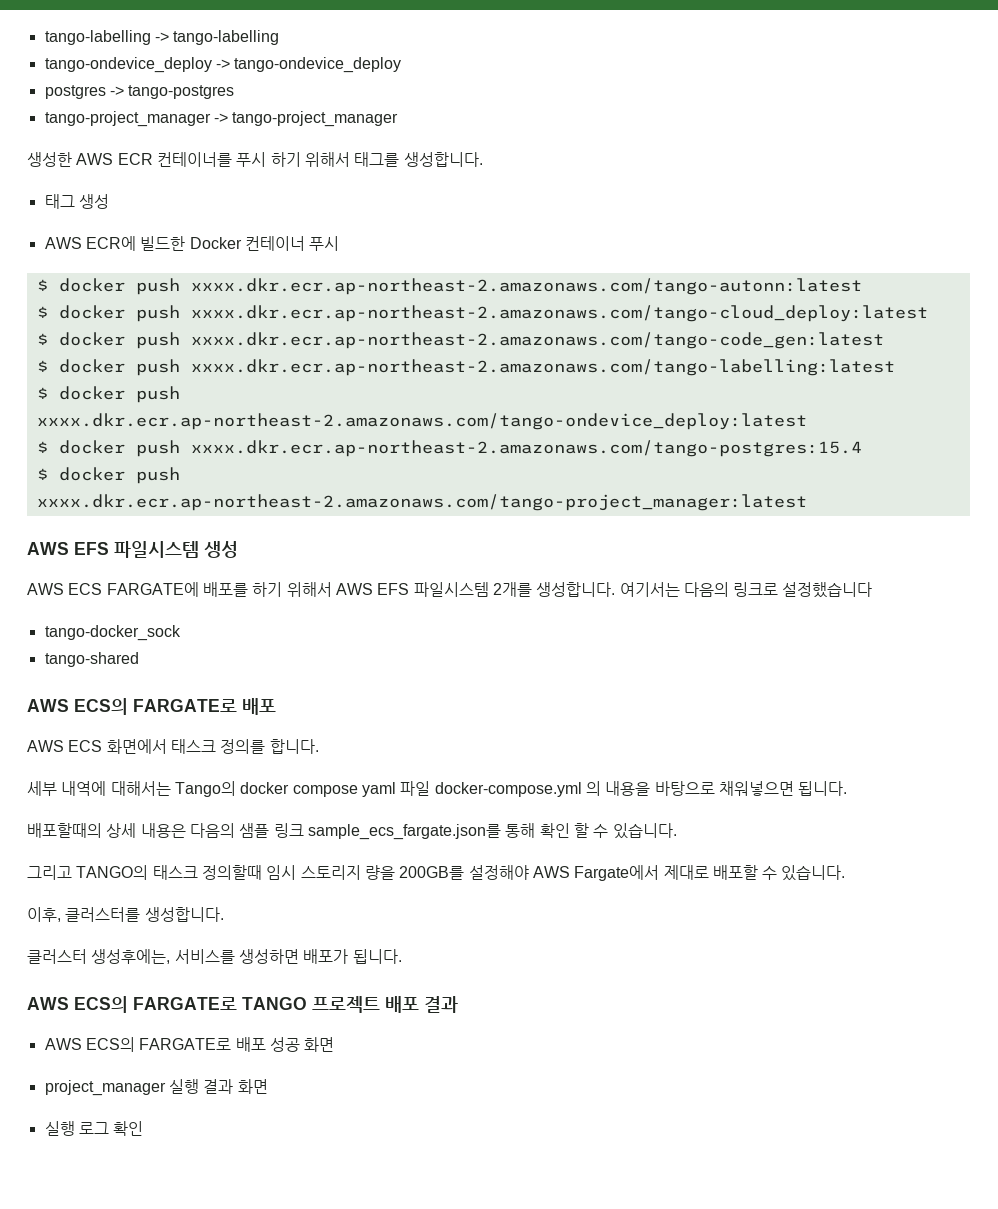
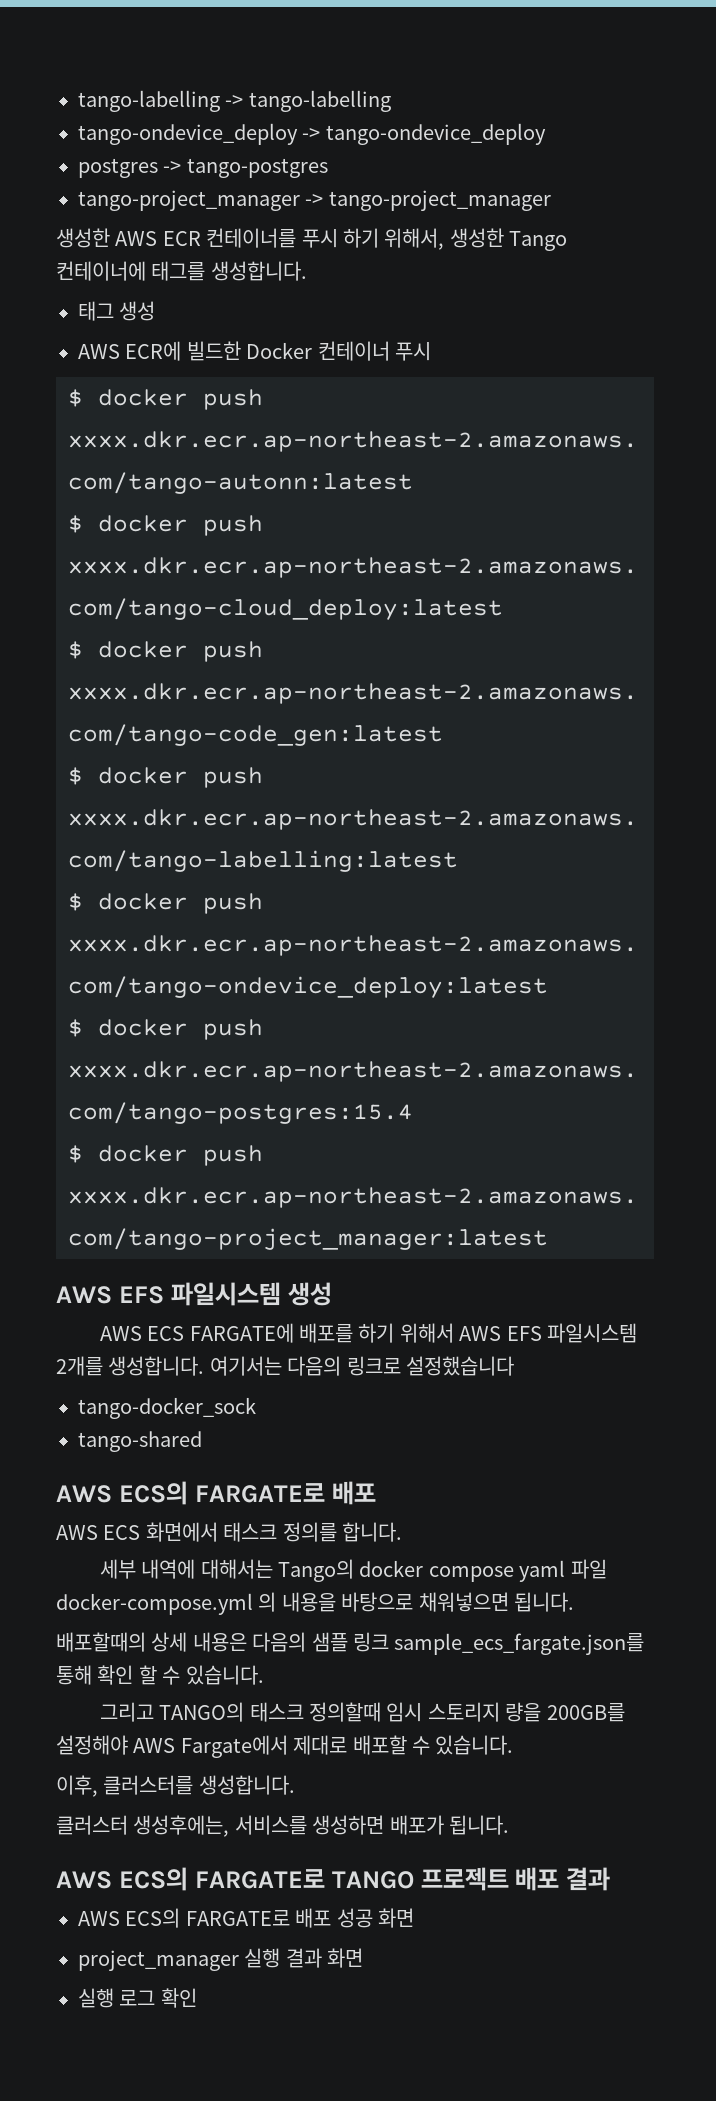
- 생성한 AWS ECR 컨테이너를 푸시 하기 위해서 태그를 생성합니다.
+ 생성한 AWS ECR 컨테이너를 푸시 하기 위해서, 생성한 Tango 컨테이너에 태그를 생성합니다.

